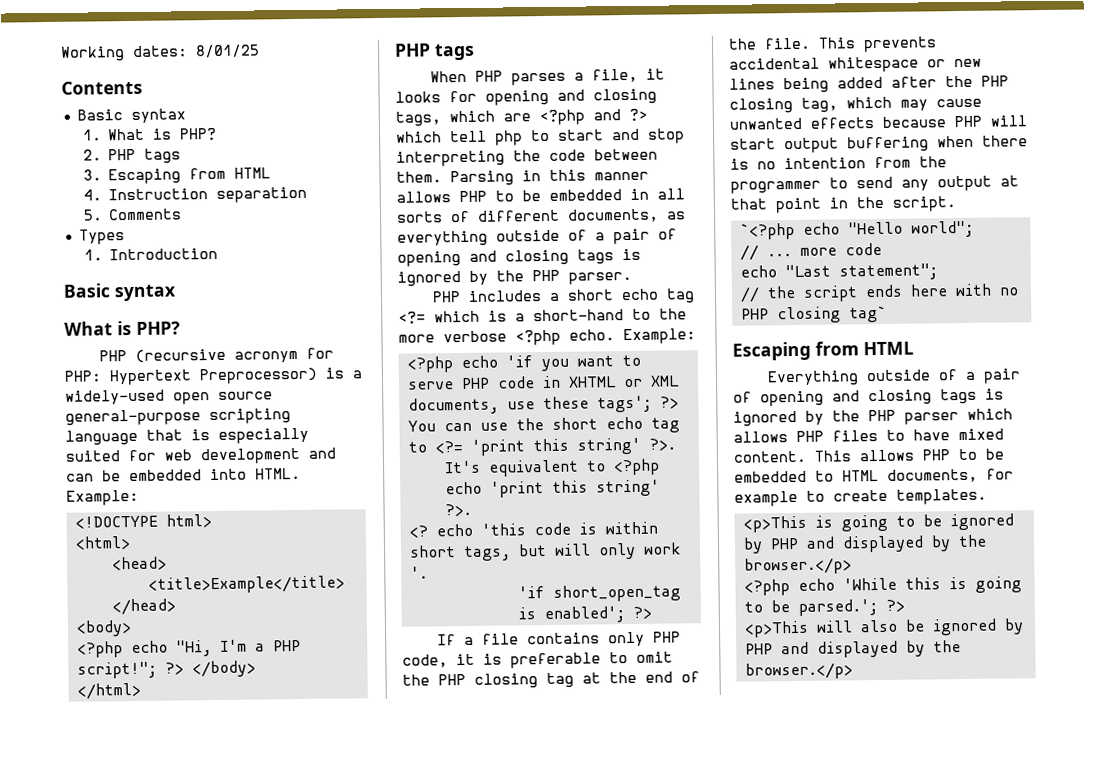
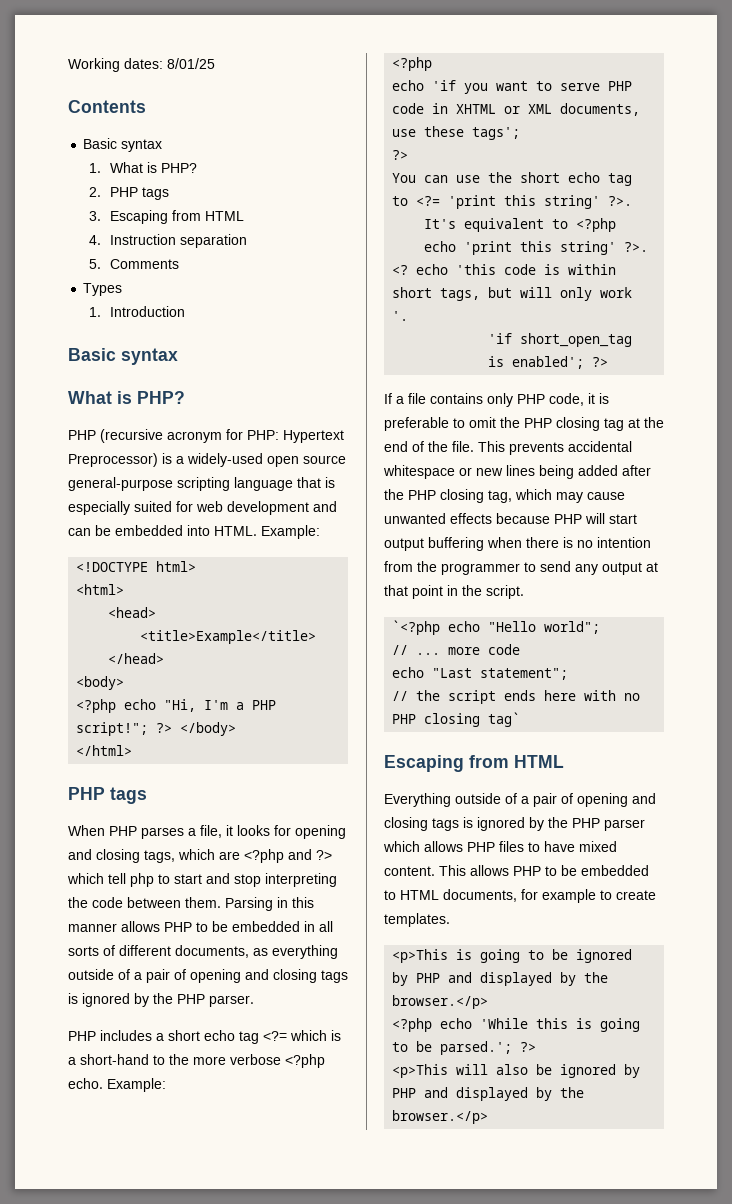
  PHP includes a short echo tag <?= which is a short-hand to the more verbose <?php echo. Example:
- <?php echo 'if you want to serve PHP code in XHTML or XML documents, use these tags'; ?>
+ <?php
+ echo 'if you want to serve PHP code in XHTML or XML documents, use these tags';
+ ?>

